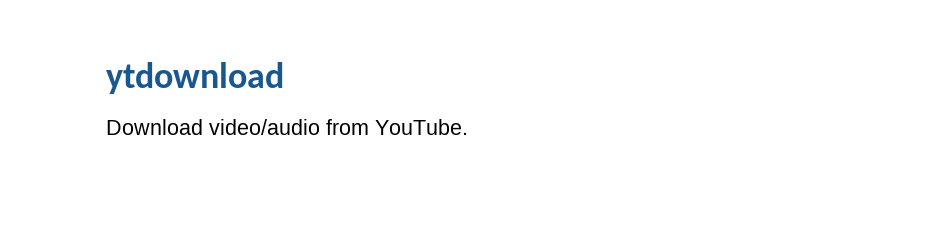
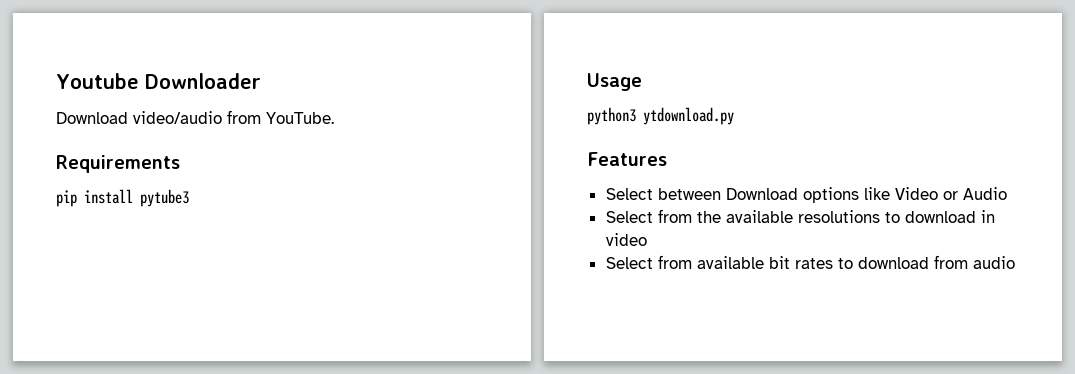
- ytdownload
+ Youtube Downloader
+ Requirements
+ pip install pytube3
+ Usage
+ python3 ytdownload.py
+ Features
+ Select between Download options like Video or Audio
+ Select from the available resolutions to download in video
+ Select from available bit rates to download from audio

